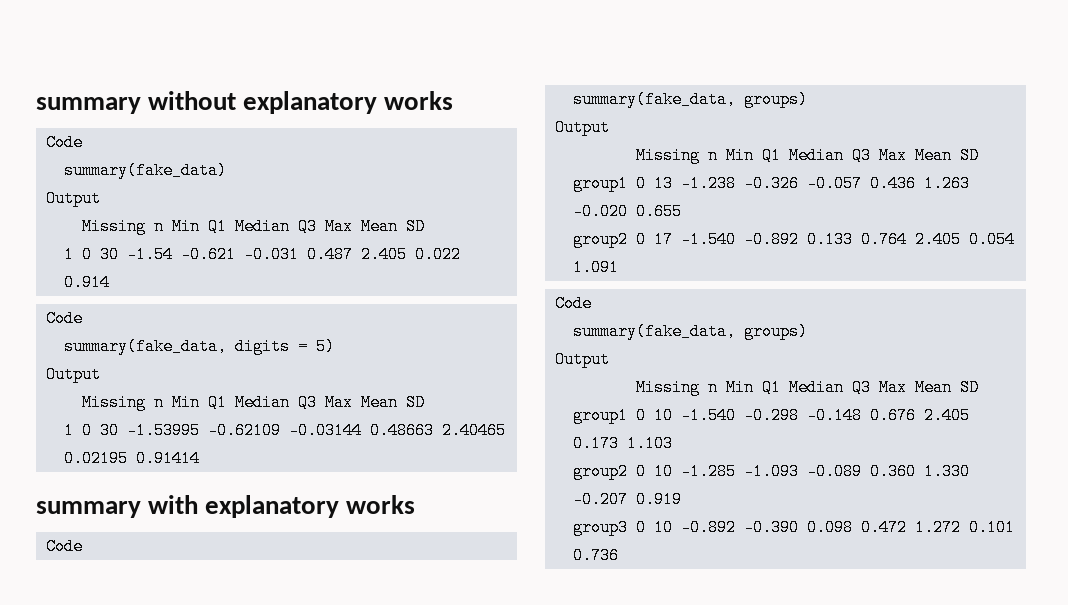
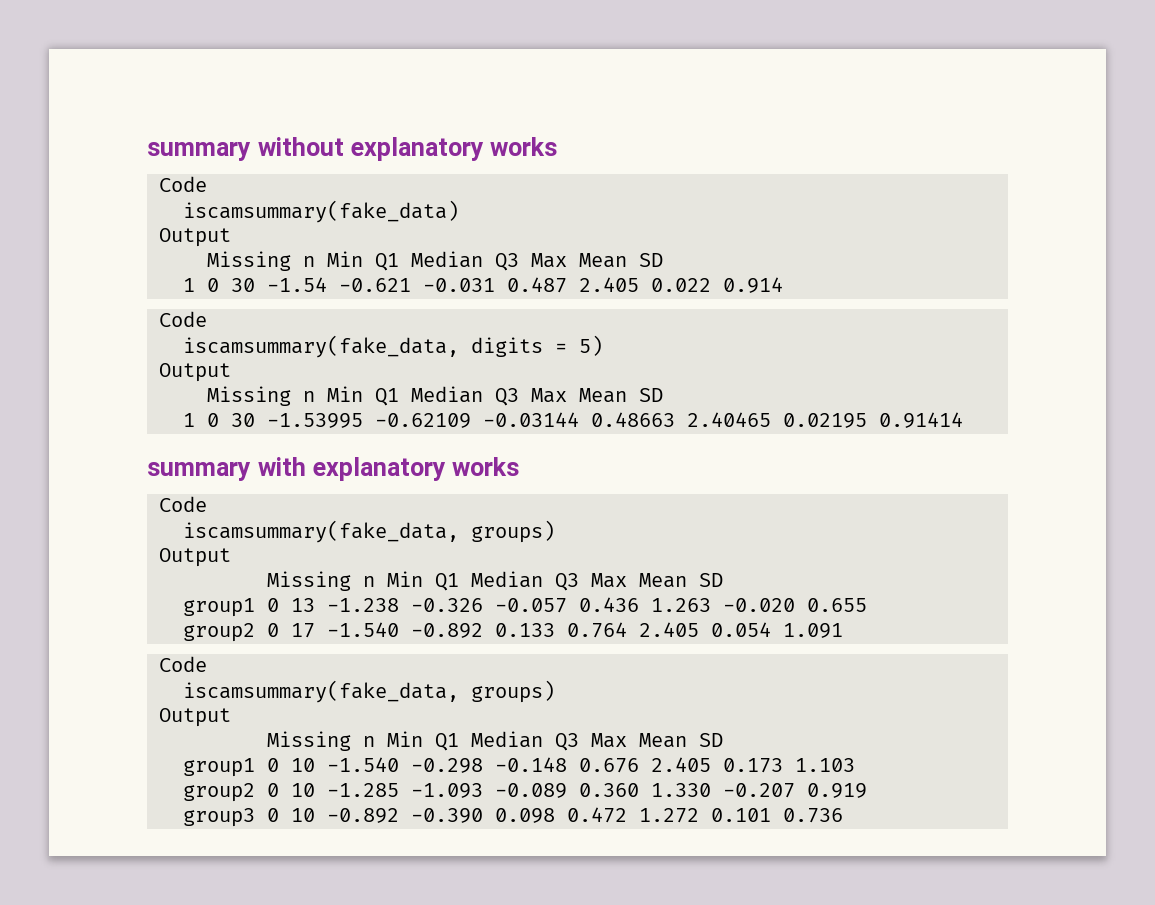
- summary(fake_data)
+ iscamsummary(fake_data)
- summary(fake_data, digits = 5)
+ iscamsummary(fake_data, digits = 5)
  summary with explanatory works
  Code
- summary(fake_data, groups)
+ iscamsummary(fake_data, groups)
  group2 0 17 -1.540 -0.892 0.133 0.764 2.405 0.054 1.091
  Code
- summary(fake_data, groups)
+ iscamsummary(fake_data, groups)

